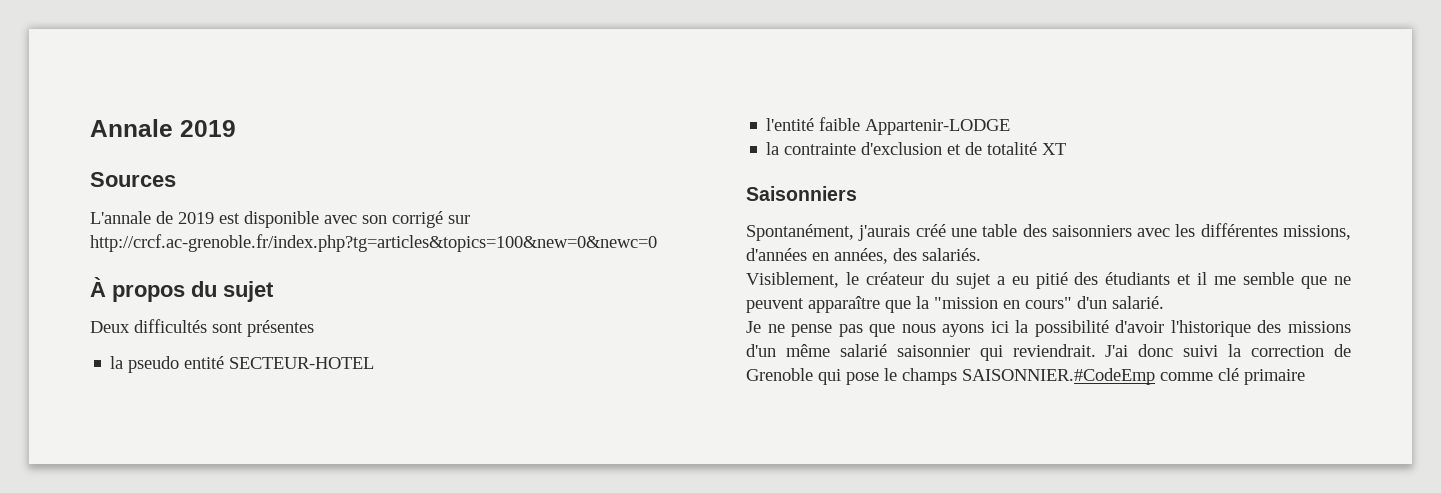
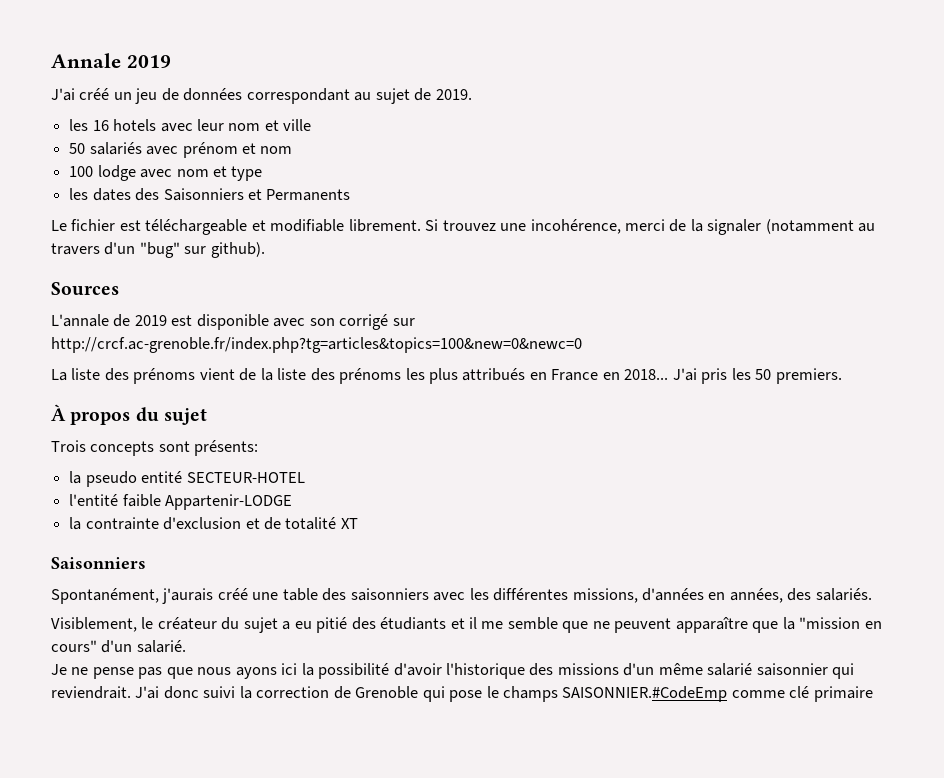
+ J'ai créé un jeu de données correspondant au sujet de 2019.
+ les 16 hotels avec leur nom et ville
+ 50 salariés avec prénom et nom
+ 100 lodge avec nom et type
+ les dates des Saisonniers et Permanents
+ Le fichier est téléchargeable et modifiable librement. Si trouvez une incohérence, merci de la signaler (notamment au travers d'un "bug" sur github).
+ La liste des prénoms vient de la liste des prénoms les plus attribués en France en 2018... J'ai pris les 50 premiers.
- Deux difficultés sont présentes
+ Trois concepts sont présents:

